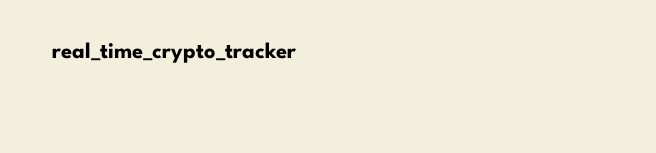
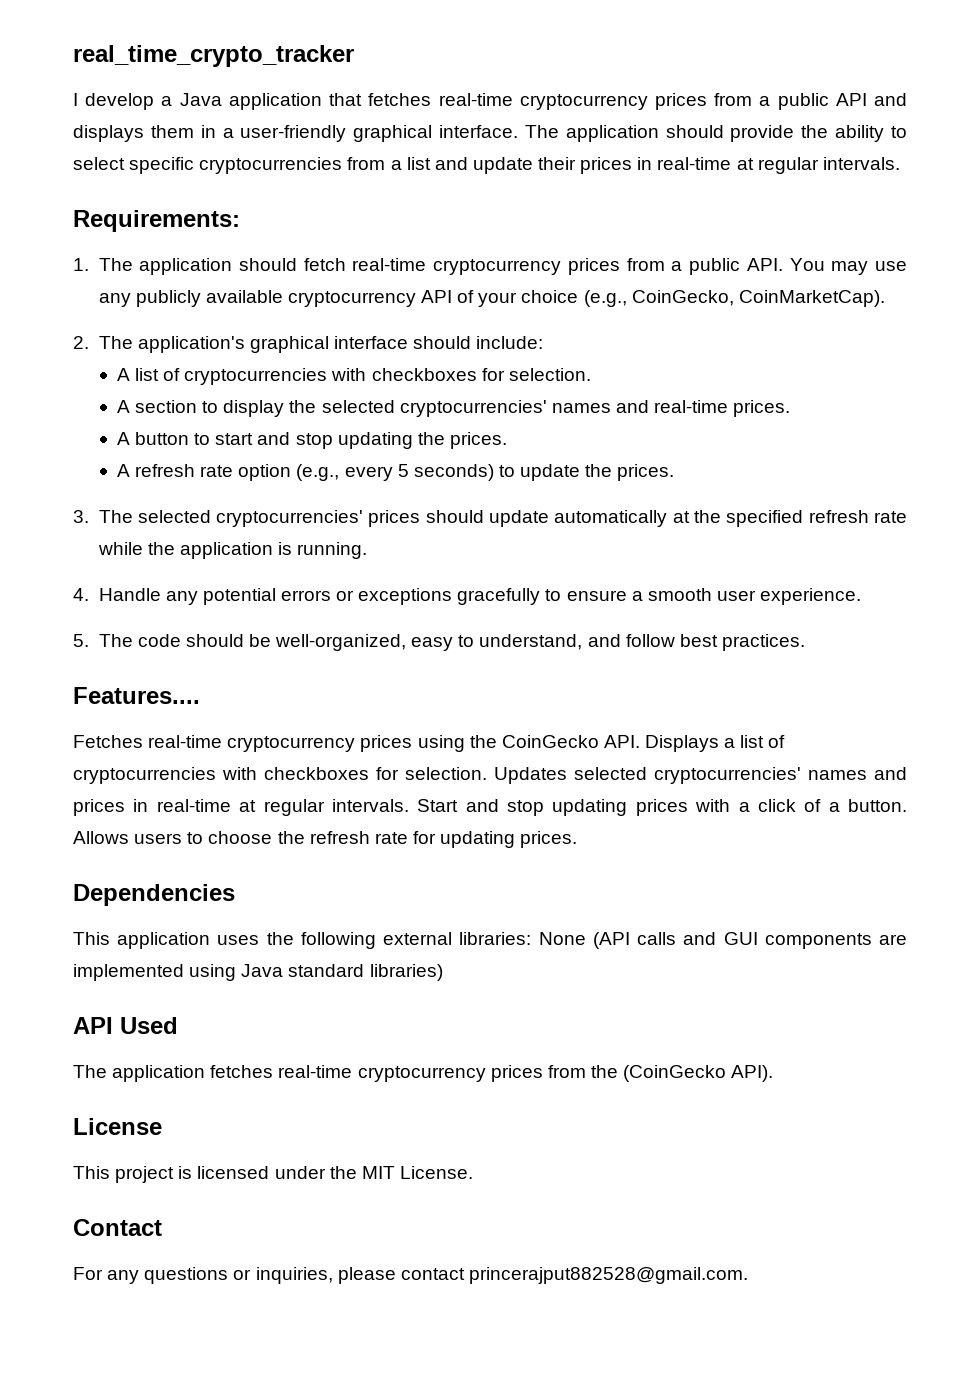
+ I develop a Java application that fetches real-time cryptocurrency prices from a public API and displays them in a user-friendly graphical interface. The application should provide the ability to select specific cryptocurrencies from a list and update their prices in real-time at regular intervals.
+ Requirements:
+ 1. The application should fetch real-time cryptocurrency prices from a public API. You may use any publicly available cryptocurrency API of your choice (e.g., CoinGecko, CoinMarketCap).
+ 2. The application's graphical interface should include:
+ A list of cryptocurrencies with checkboxes for selection.
+ A section to display the selected cryptocurrencies' names and real-time prices.
+ A button to start and stop updating the prices.
+ A refresh rate option (e.g., every 5 seconds) to update the prices.
+ 3. The selected cryptocurrencies' prices should update automatically at the specified refresh rate while the application is running.
+ 4. Handle any potential errors or exceptions gracefully to ensure a smooth user experience.
+ 5. The code should be well-organized, easy to understand, and follow best practices.
+ Features....
+ Fetches real-time cryptocurrency prices using the CoinGecko API. Displays a list of cryptocurrencies with checkboxes for selection. Updates selected cryptocurrencies' names and prices in real-time at regular intervals. Start and stop updating prices with a click of a button. Allows users to choose the refresh rate for updating prices.
+ Dependencies
+ This application uses the following external libraries: None (API calls and GUI components are implemented using Java standard libraries)
+ API Used
+ The application fetches real-time cryptocurrency prices from the (CoinGecko API).
+ License
+ This project is licensed under the MIT License.
+ Contact
+ For any questions or inquiries, please contact princerajput882528@gmail.com.

